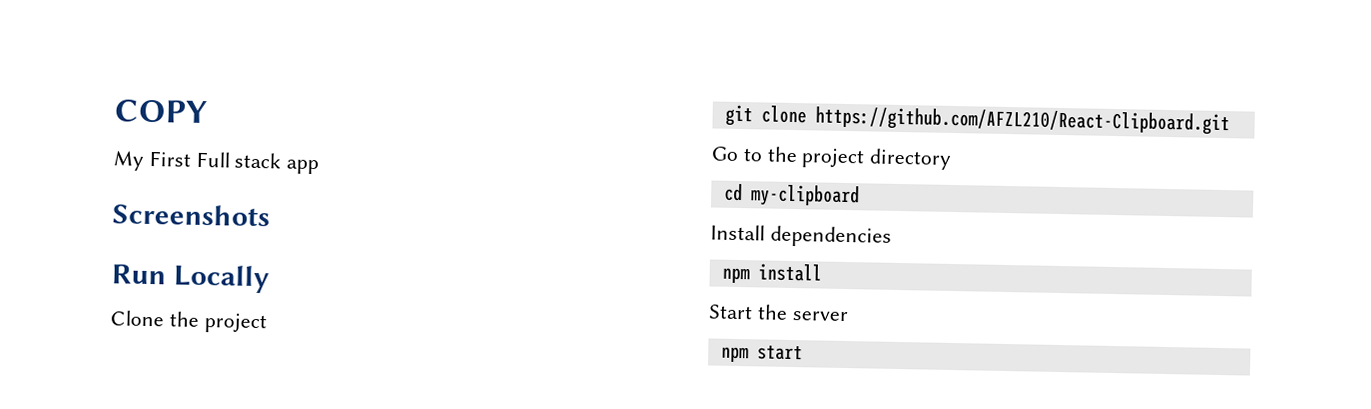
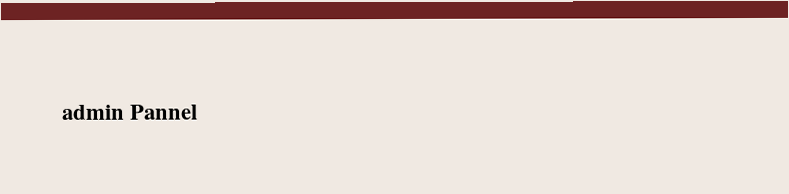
- COPY
- My First Full stack app
- Screenshots
- Run Locally
- Clone the project
- git clone https://github.com/AFZL210/React-Clipboard.git
- Go to the project directory
- cd my-clipboard
- Install dependencies
- npm install
- Start the server
- npm start
+ admin Pannel

